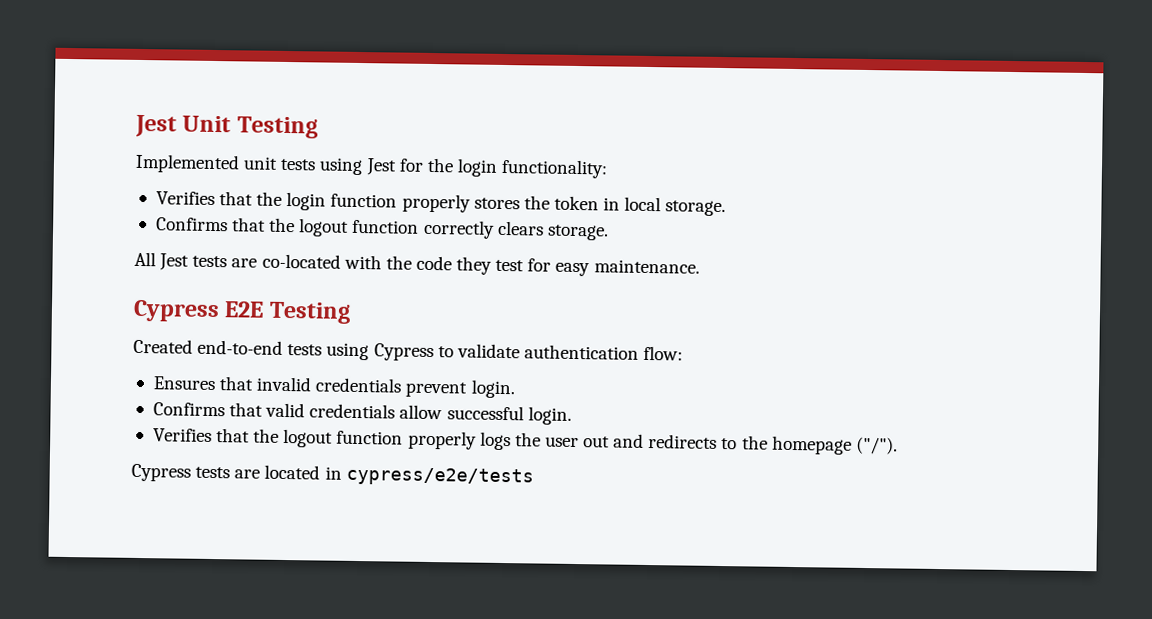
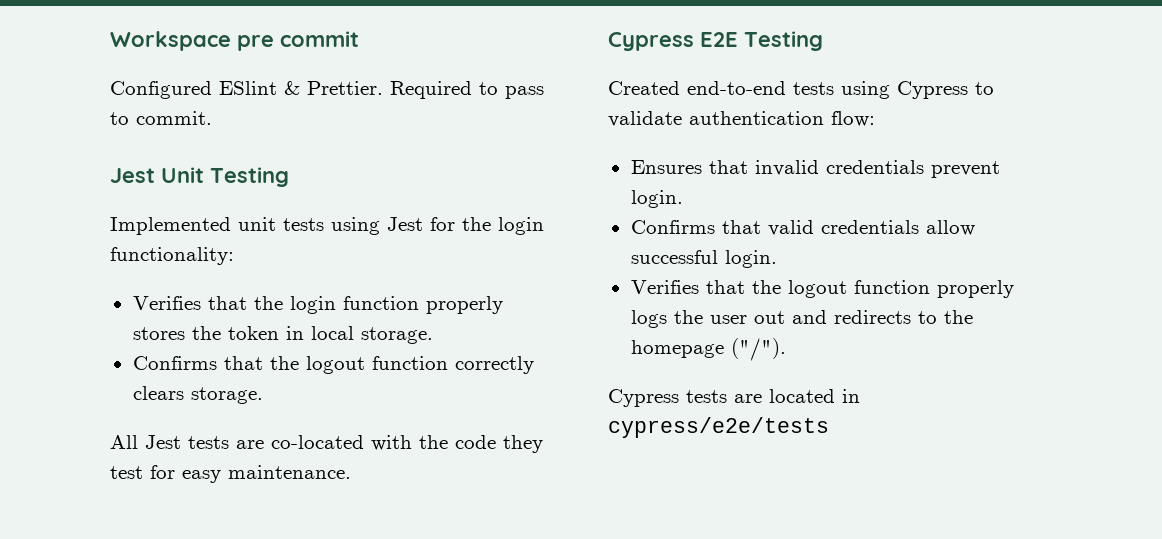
+ Workspace pre commit
+ Configured ESlint & Prettier. Required to pass to commit.

